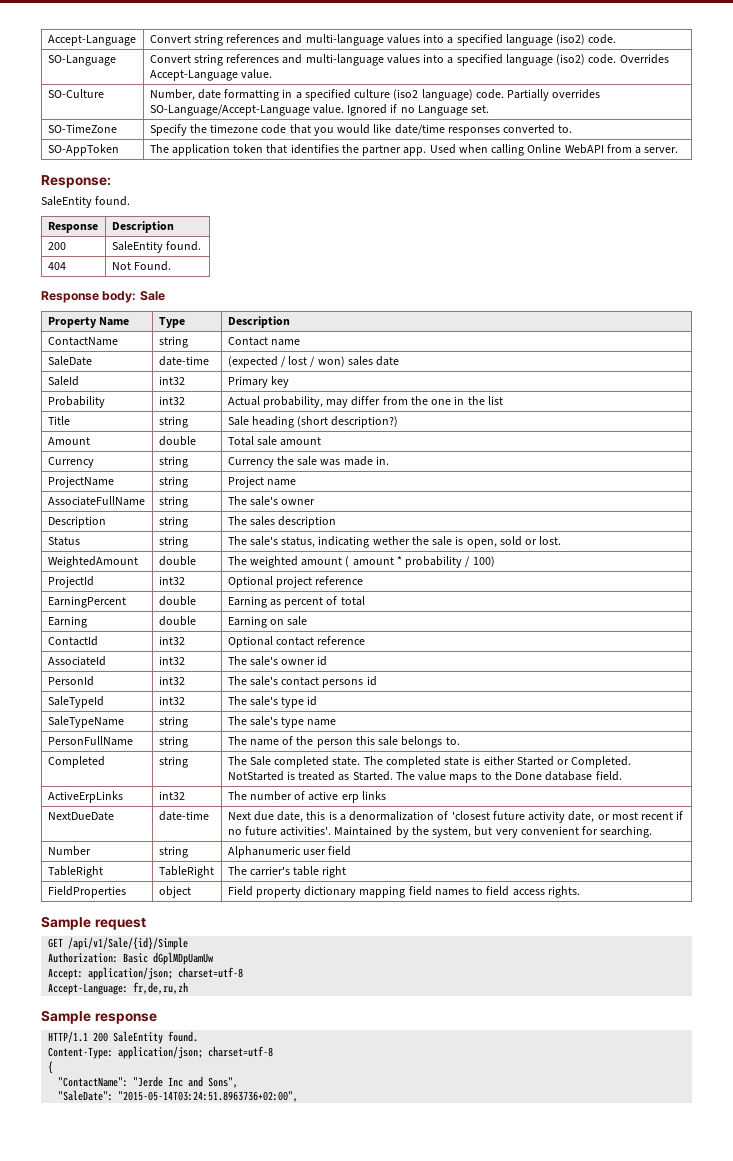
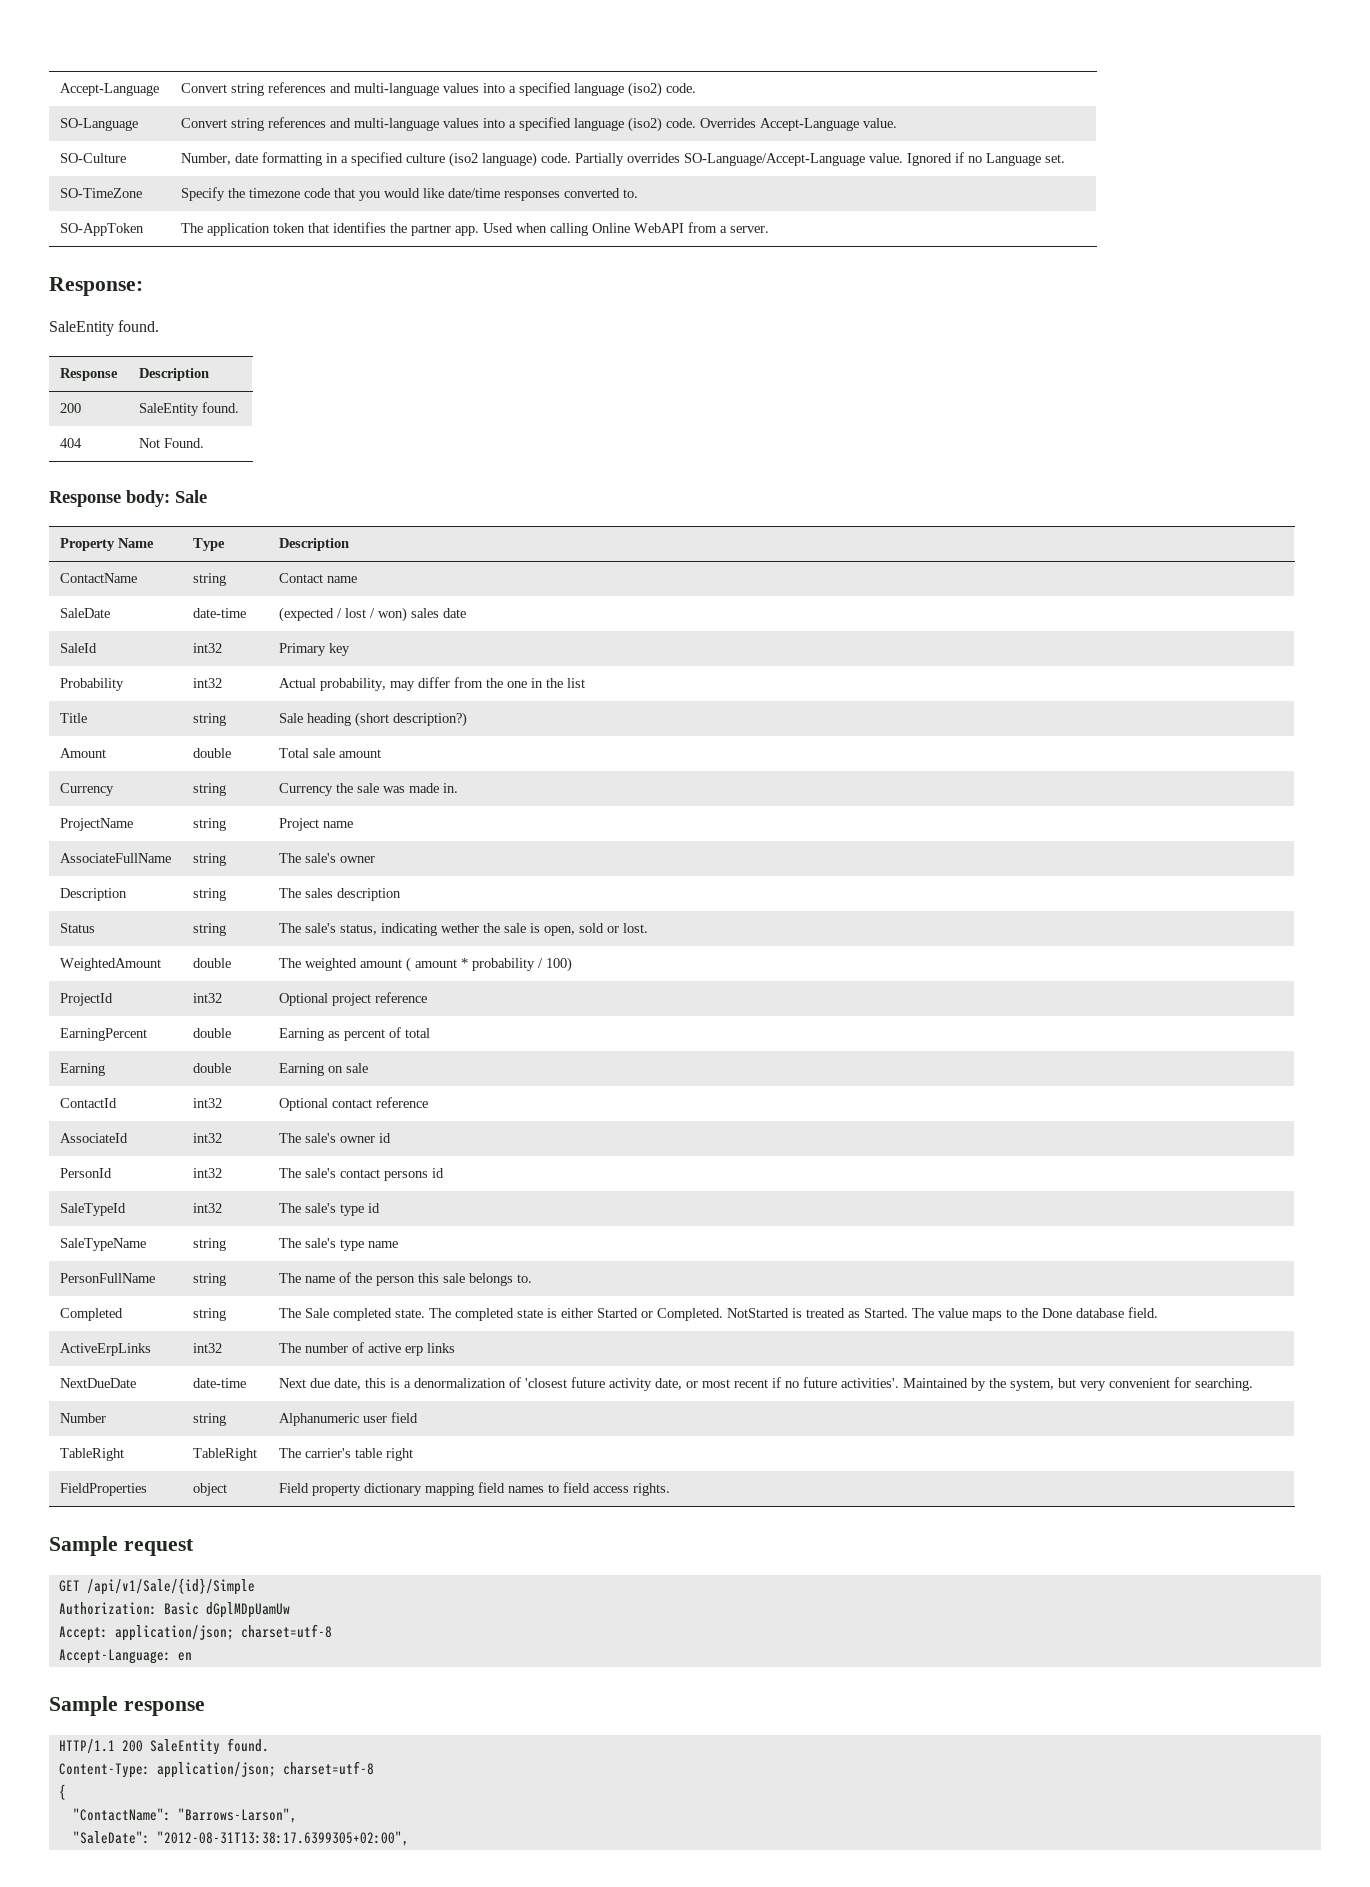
- Accept-Language: fr,de,ru,zh
+ Accept-Language: en
- "ContactName": "Jerde Inc and Sons",
+ "ContactName": "Barrows-Larson",
- "SaleDate": "2015-05-14T03:24:51.8963736+02:00",
+ "SaleDate": "2012-08-31T13:38:17.6399305+02:00",

